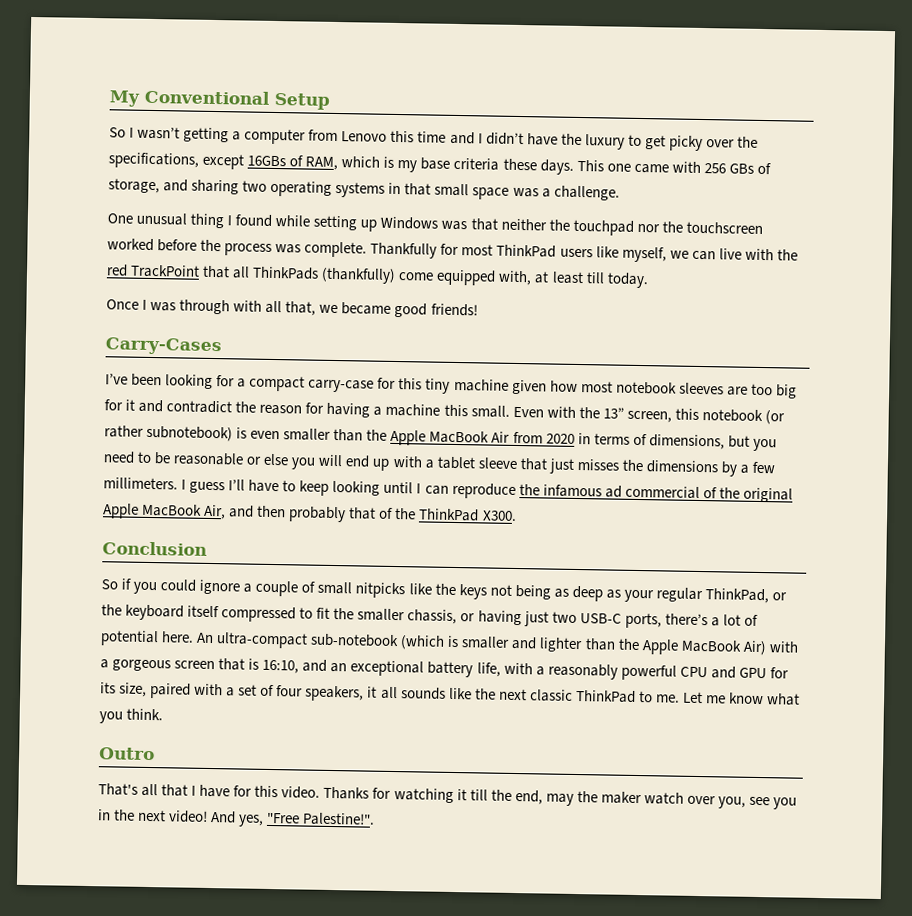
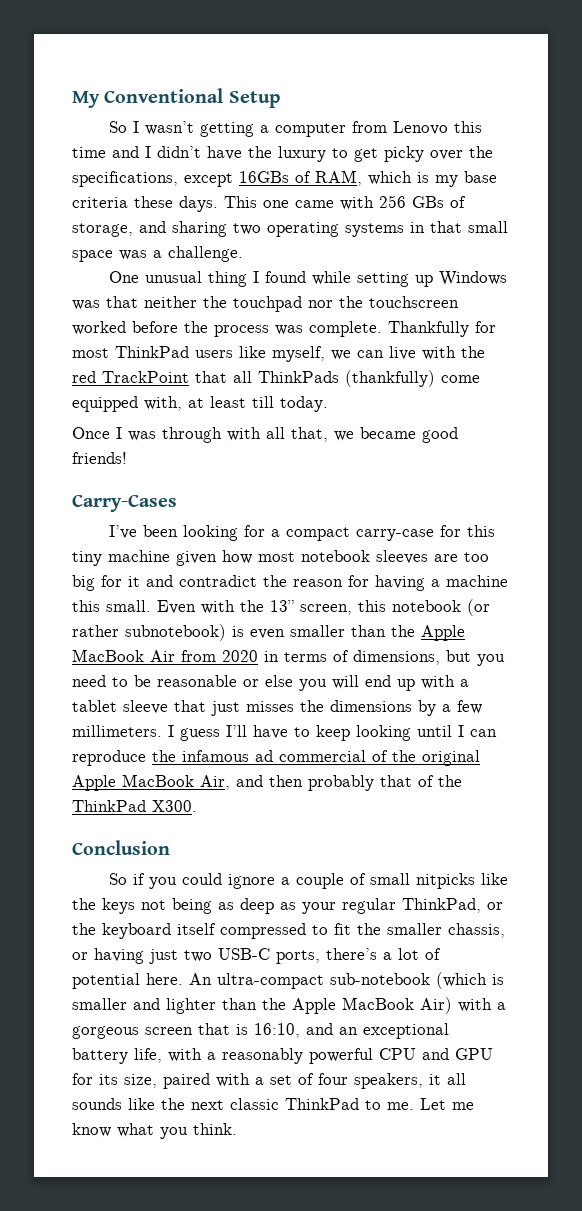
- Outro
- That's all that I have for this video. Thanks for watching it till the end, may the maker watch over you, see you in the next video! And yes, "Free Palestine!".

